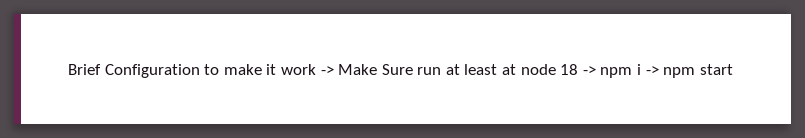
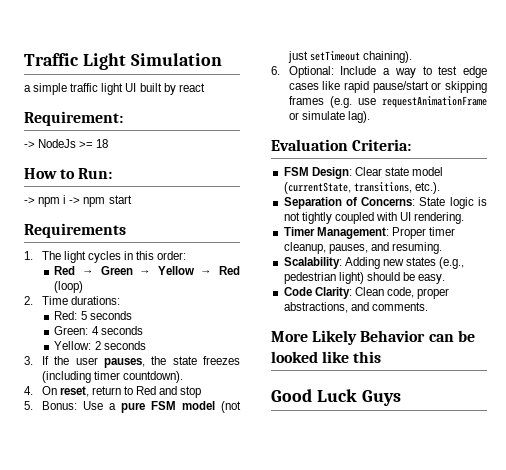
- Brief Configuration to make it work -> Make Sure run at least at node 18 -> npm i -> npm start
+ Traffic Light Simulation
+ a simple traffic light UI built by react
+ Requirement:
+ -> NodeJs >= 18
+ How to Run:
+ -> npm i -> npm start
+ Requirements
+ 1. The light cycles in this order:
+ Red → Green → Yellow → Red (loop)
+ 2. Time durations:
+ Red: 5 seconds
+ Green: 4 seconds
+ Yellow: 2 seconds
+ 3. If the user pauses, the state freezes (including timer countdown).
+ 4. On reset, return to Red and stop
+ 5. Bonus: Use a pure FSM model (not just setTimeout chaining).
+ 6. Optional: Include a way to test edge cases like rapid pause/start or skipping frames (e.g. use requestAnimationFrame or simulate lag).
+ Evaluation Criteria:
+ FSM Design: Clear state model (currentState, transitions, etc.).
+ Separation of Concerns: State logic is not tightly coupled with UI rendering.
+ Timer Management: Proper timer cleanup, pauses, and resuming.
+ Scalability: Adding new states (e.g., pedestrian light) should be easy.
+ Code Clarity: Clean code, proper abstractions, and comments.
+ More Likely Behavior can be looked like this
+ Good Luck Guys

